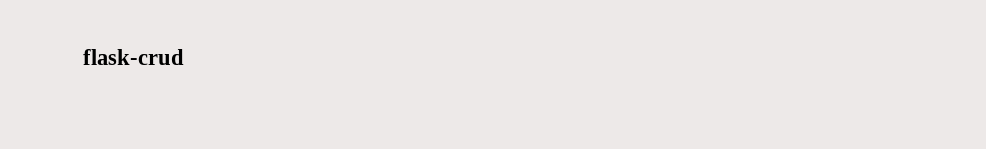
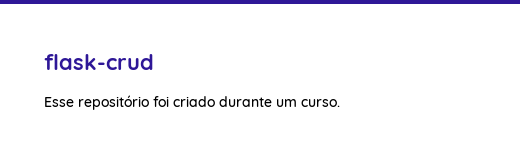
+ Esse repositório foi criado durante um curso.

